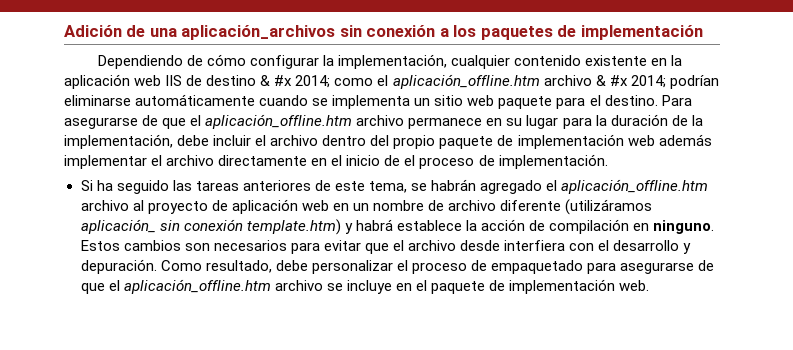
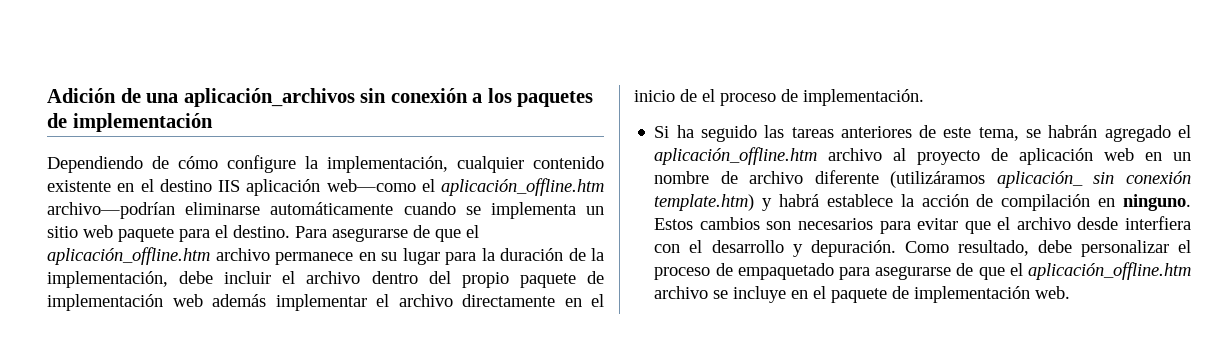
- Dependiendo de cómo configurar la implementación, cualquier contenido existente en la aplicación web IIS de destino & #x 2014; como el aplicación_offline.htm archivo & #x 2014; podrían eliminarse automáticamente cuando se implementa un sitio web paquete para el destino.
+ Dependiendo de cómo configure la implementación, cualquier contenido existente en el destino IIS aplicación web—como el aplicación_offline.htm archivo—podrían eliminarse automáticamente cuando se implementa un sitio web paquete para el destino.

